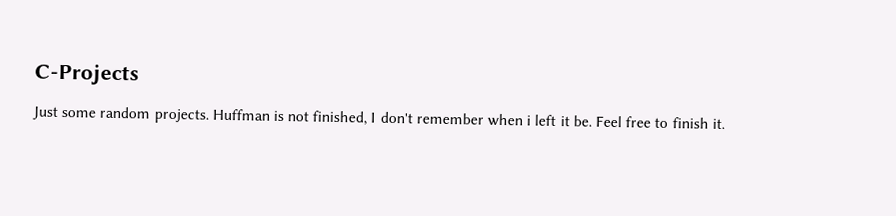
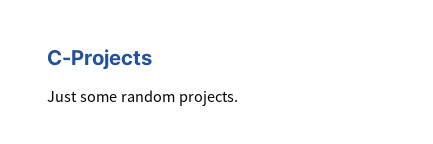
- Huffman is not finished, I don't remember when i left it be. Feel free to finish it.

